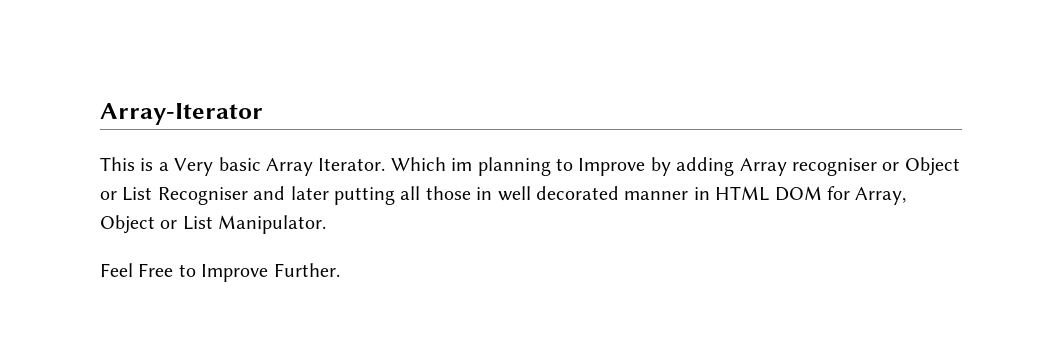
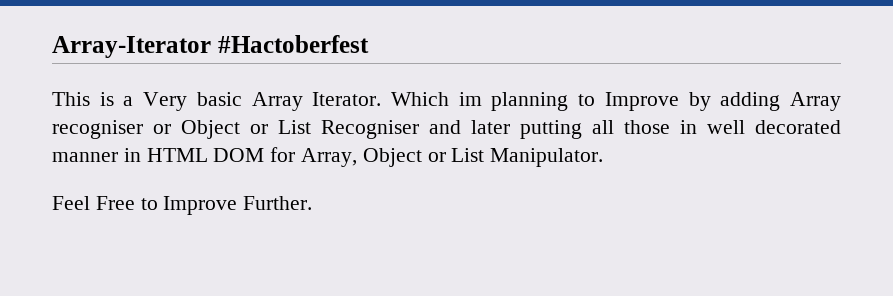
- Array-Iterator
+ Array-Iterator #Hactoberfest

